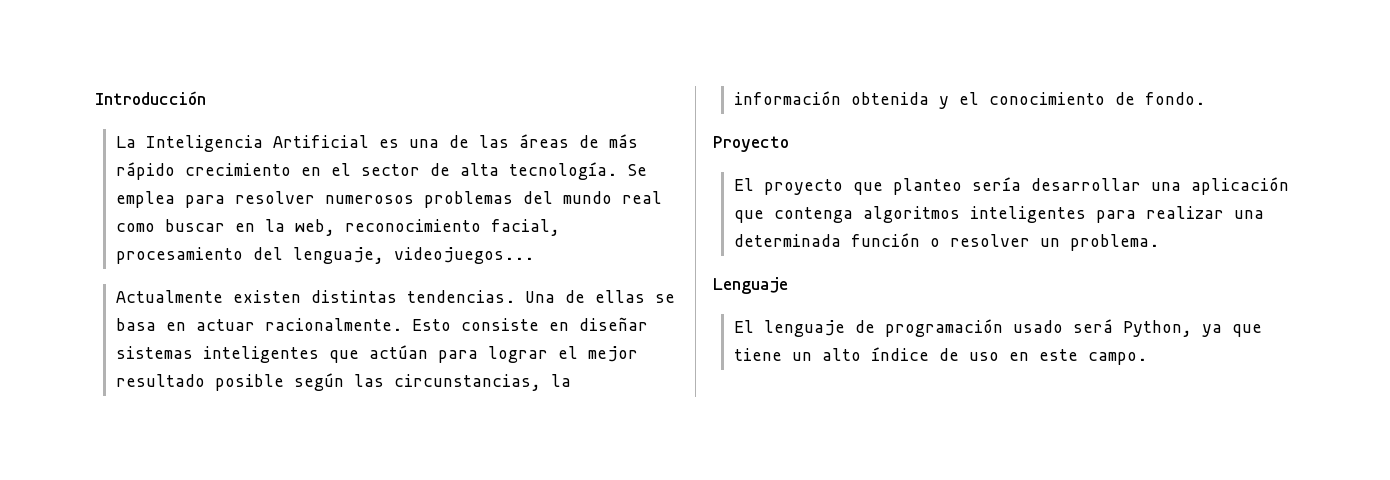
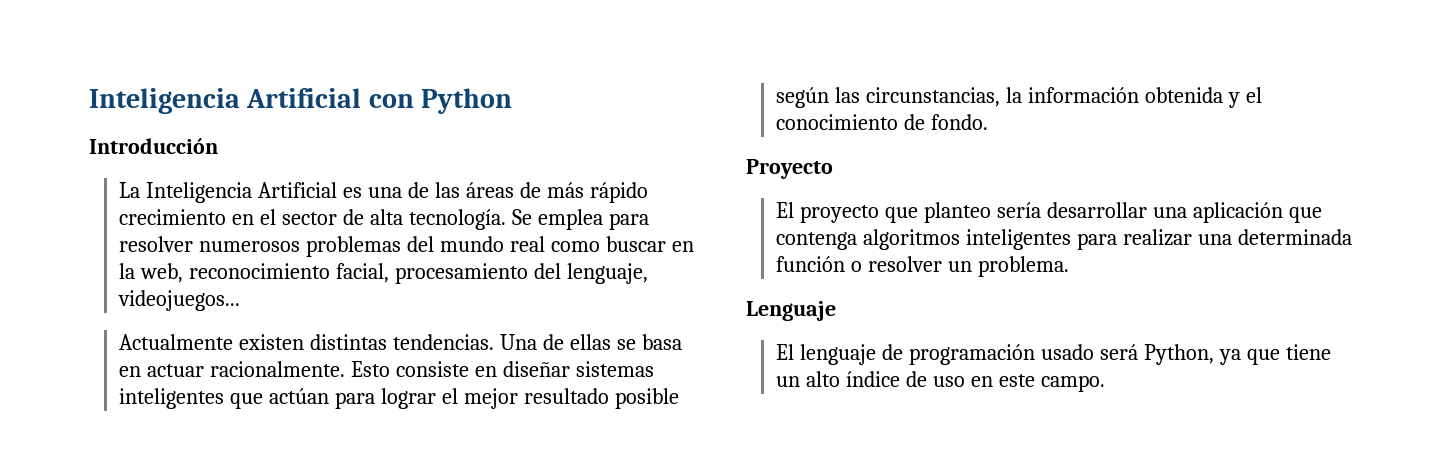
+ Inteligencia Artificial con Python

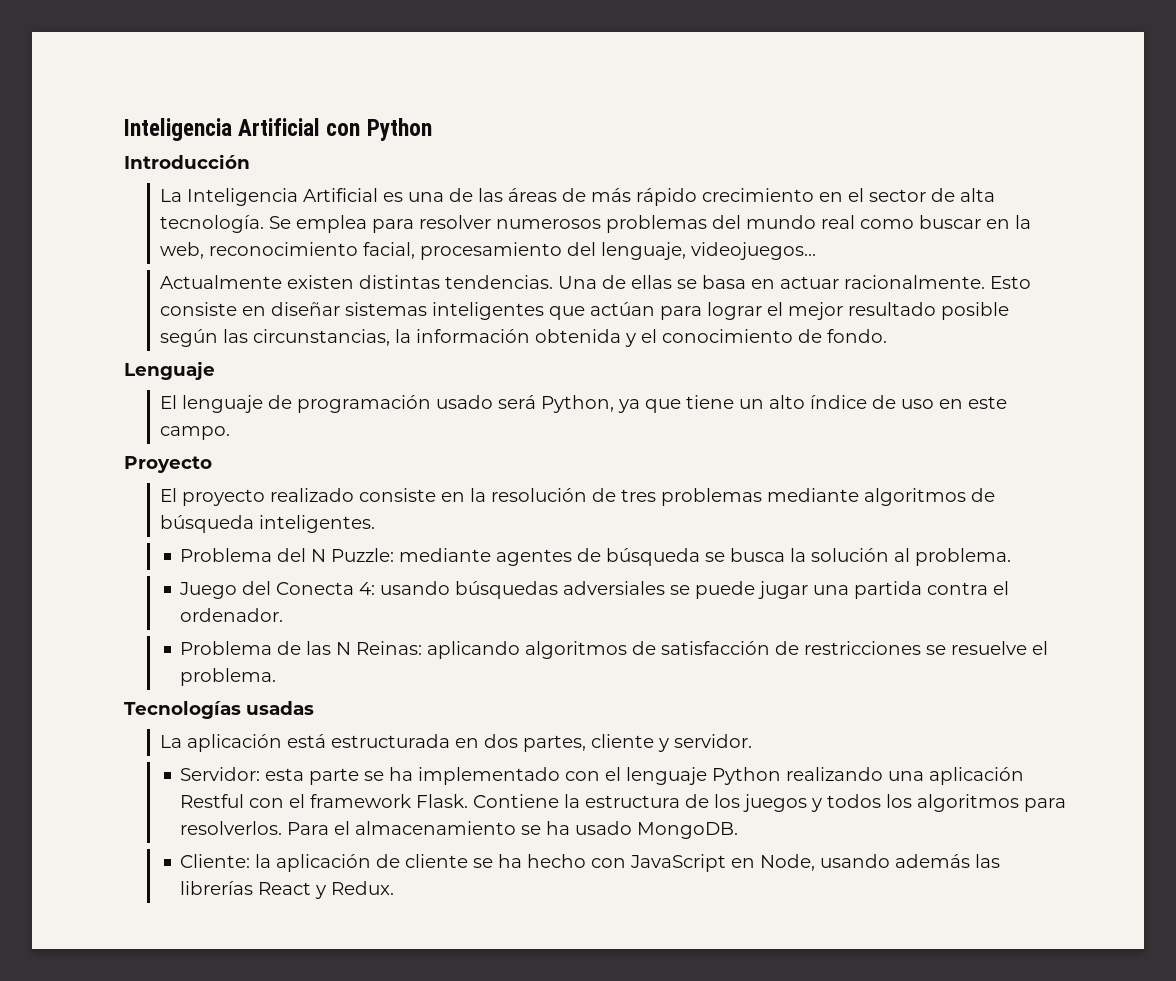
- Proyecto
- El proyecto que planteo sería desarrollar una aplicación que contenga algoritmos inteligentes para realizar una determinada función o resolver un problema.
+ Proyecto
+ El proyecto realizado consiste en la resolución de tres problemas mediante algoritmos de búsqueda inteligentes.
+ Problema del N Puzzle: mediante agentes de búsqueda se busca la solución al problema.
+ Juego del Conecta 4: usando búsquedas adversiales se puede jugar una partida contra el ordenador.
+ Problema de las N Reinas: aplicando algoritmos de satisfacción de restricciones se resuelve el problema.
+ Tecnologías usadas
+ La aplicación está estructurada en dos partes, cliente y servidor.
+ Servidor: esta parte se ha implementado con el lenguaje Python realizando una aplicación Restful con el framework Flask. Contiene la estructura de los juegos y todos los algoritmos para resolverlos. Para el almacenamiento se ha usado MongoDB.
+ Cliente: la aplicación de cliente se ha hecho con JavaScript en Node, usando además las librerías React y Redux.

